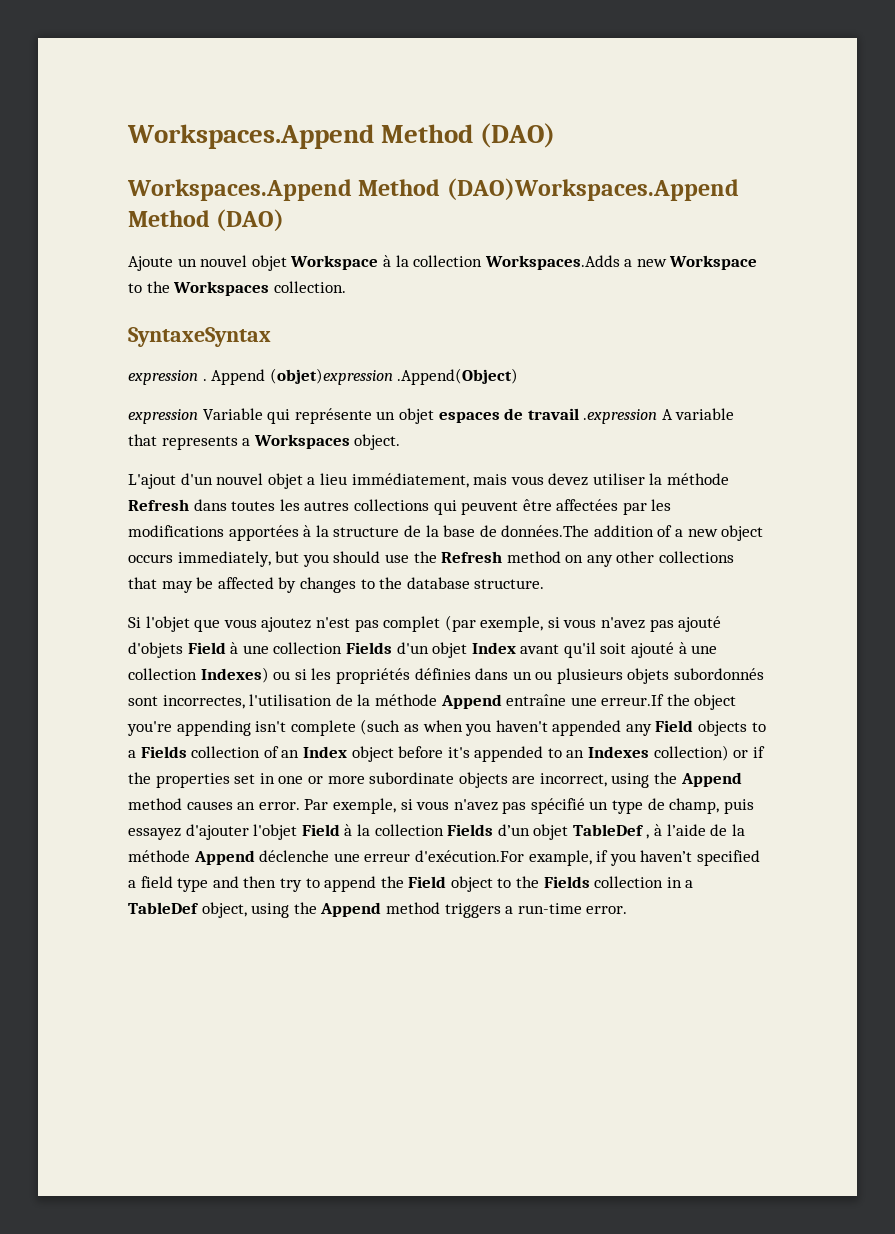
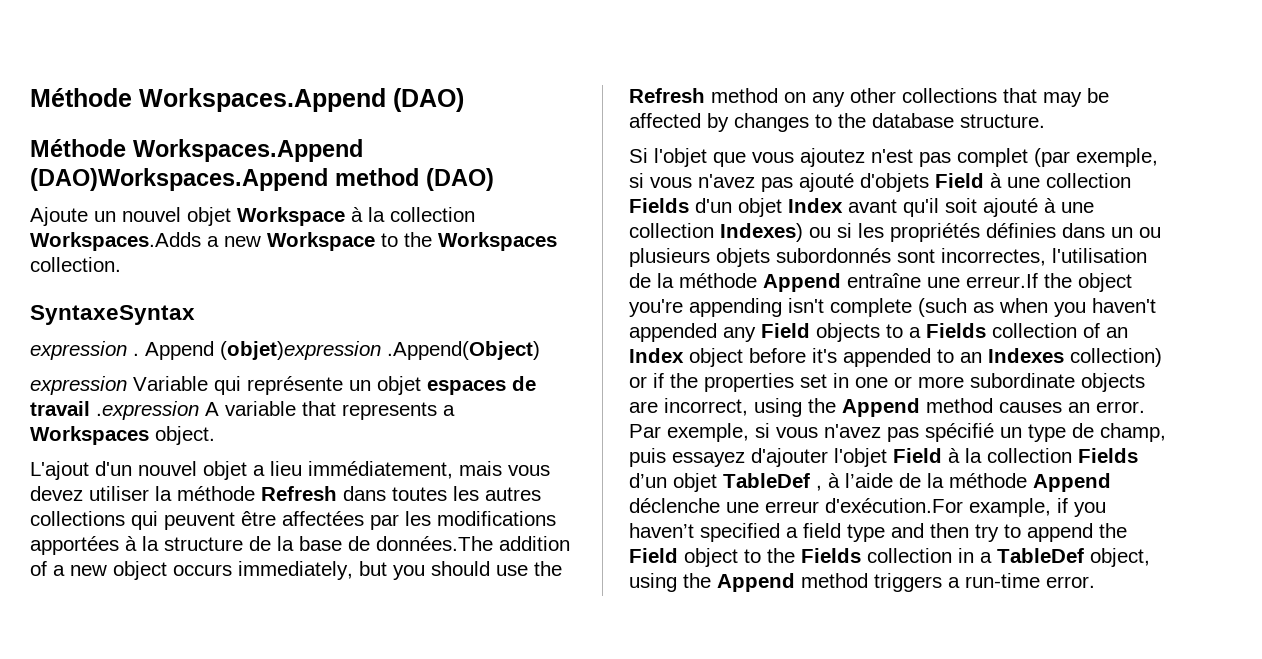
- Workspaces.Append Method (DAO)
- Workspaces.Append Method (DAO)Workspaces.Append Method (DAO)
+ Méthode Workspaces.Append (DAO)
+ Méthode Workspaces.Append (DAO)Workspaces.Append method (DAO)

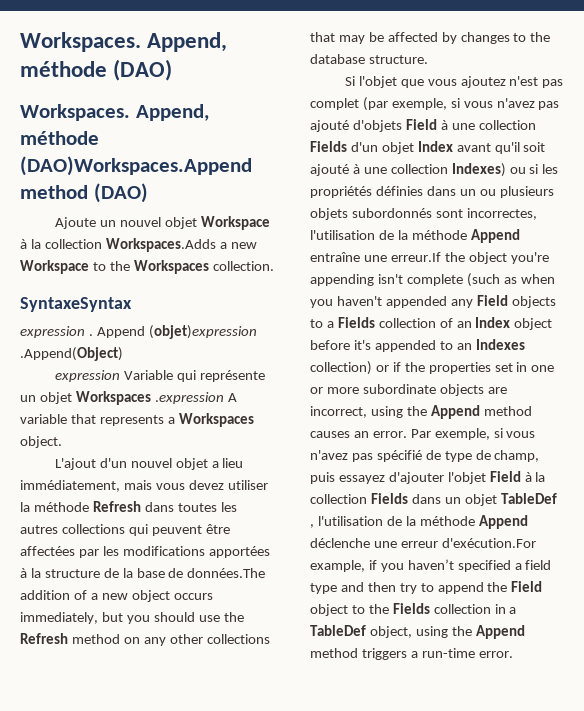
- Méthode Workspaces.Append (DAO)
- Méthode Workspaces.Append (DAO)Workspaces.Append method (DAO)
+ Workspaces. Append, méthode (DAO)
+ Workspaces. Append, méthode (DAO)Workspaces.Append method (DAO)
- expression Variable qui représente un objet espaces de travail .expression A variable that represents a Workspaces object.
+ expression Variable qui représente un objet Workspaces .expression A variable that represents a Workspaces object.
- Par exemple, si vous n'avez pas spécifié un type de champ, puis essayez d'ajouter l'objet Field à la collection Fields d’un objet TableDef , à l’aide de la méthode Append déclenche une erreur d'exécution.For example, if you haven’t specified a field type and then try to append the Field object to the Fields collection in a TableDef object, using the Append method triggers a run-time error.
+ Par exemple, si vous n'avez pas spécifié de type de champ, puis essayez d'ajouter l'objet Field à la collection Fields dans un objet TableDef , l'utilisation de la méthode Append déclenche une erreur d'exécution.For example, if you haven’t specified a field type and then try to append the Field object to the Fields collection in a TableDef object, using the Append method triggers a run-time error.

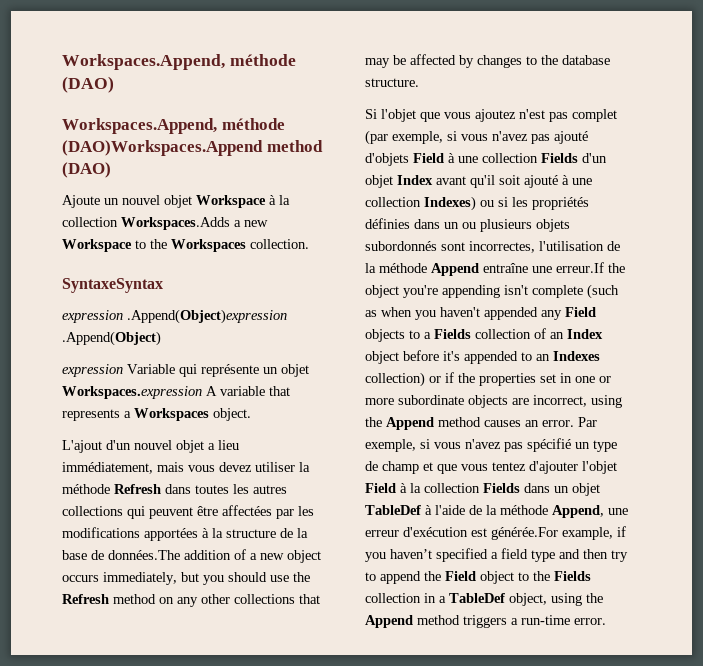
- Workspaces. Append, méthode (DAO)
+ Workspaces.Append, méthode (DAO)
- Workspaces. Append, méthode (DAO)Workspaces.Append method (DAO)
+ Workspaces.Append, méthode (DAO)Workspaces.Append method (DAO)
- expression . Append (objet)expression .Append(Object)
+ expression .Append(Object)expression .Append(Object)
- expression Variable qui représente un objet Workspaces .expression A variable that represents a Workspaces object.
+ expression Variable qui représente un objet Workspaces.expression A variable that represents a Workspaces object.
- Par exemple, si vous n'avez pas spécifié de type de champ, puis essayez d'ajouter l'objet Field à la collection Fields dans un objet TableDef , l'utilisation de la méthode Append déclenche une erreur d'exécution.For example, if you haven’t specified a field type and then try to append the Field object to the Fields collection in a TableDef object, using the Append method triggers a run-time error.
+ Par exemple, si vous n'avez pas spécifié un type de champ et que vous tentez d'ajouter l'objet Field à la collection Fields dans un objet TableDef à l'aide de la méthode Append, une erreur d'exécution est générée.For example, if you haven’t specified a field type and then try to append the Field object to the Fields collection in a TableDef object, using the Append method triggers a run-time error.

